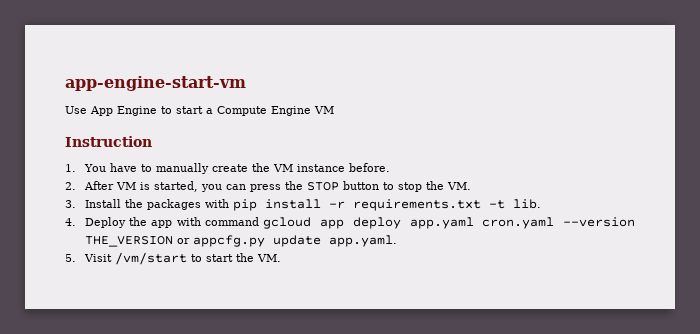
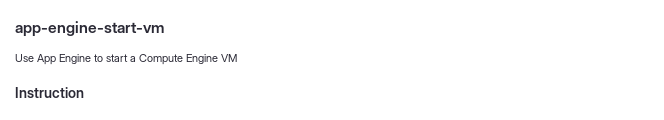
- 1. You have to manually create the VM instance before.
- 2. After VM is started, you can press the STOP button to stop the VM.
- 3. Install the packages with pip install -r requirements.txt -t lib.
- 4. Deploy the app with command gcloud app deploy app.yaml cron.yaml --version THE_VERSION or appcfg.py update app.yaml.
- 5. Visit /vm/start to start the VM.

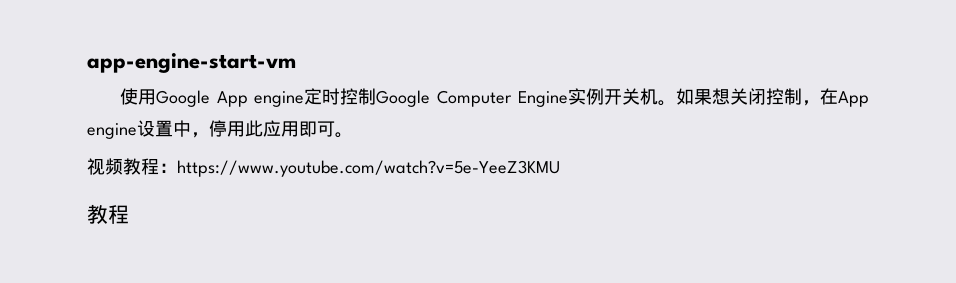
- Use App Engine to start a Compute Engine VM
- Instruction
+ 使用Google App engine定时控制Google Computer Engine实例开关机。如果想关闭控制，在App engine设置中，停用此应用即可。
+ 视频教程：https://www.youtube.com/watch?v=5e-YeeZ3KMU
+ 教程

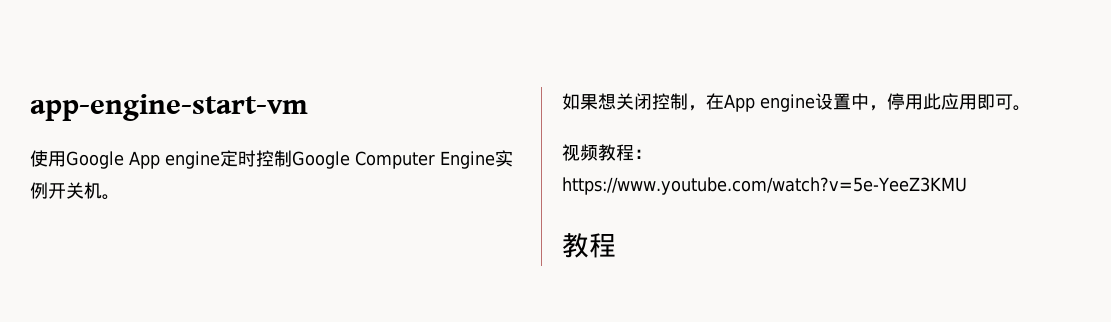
- 使用Google App engine定时控制Google Computer Engine实例开关机。如果想关闭控制，在App engine设置中，停用此应用即可。
+ 使用Google App engine定时控制Google Computer Engine实例开关机。
+ 如果想关闭控制，在App engine设置中，停用此应用即可。

